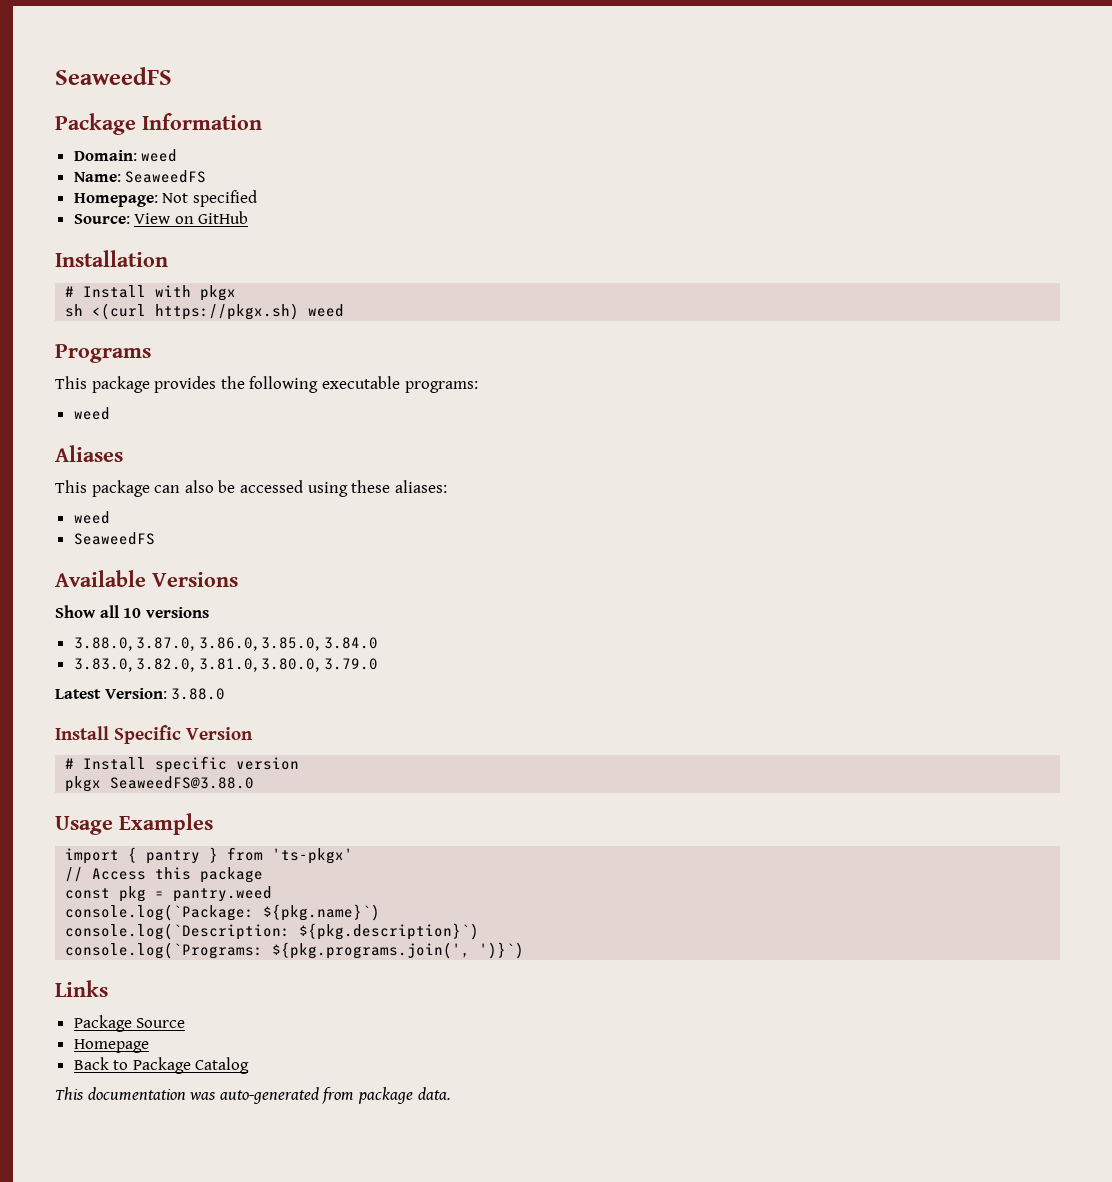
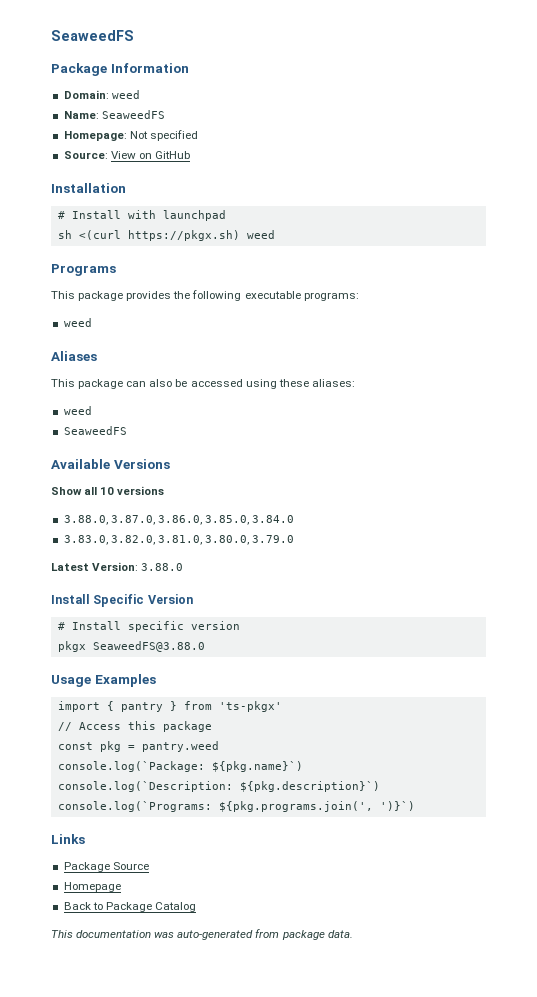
- # Install with pkgx
+ # Install with launchpad

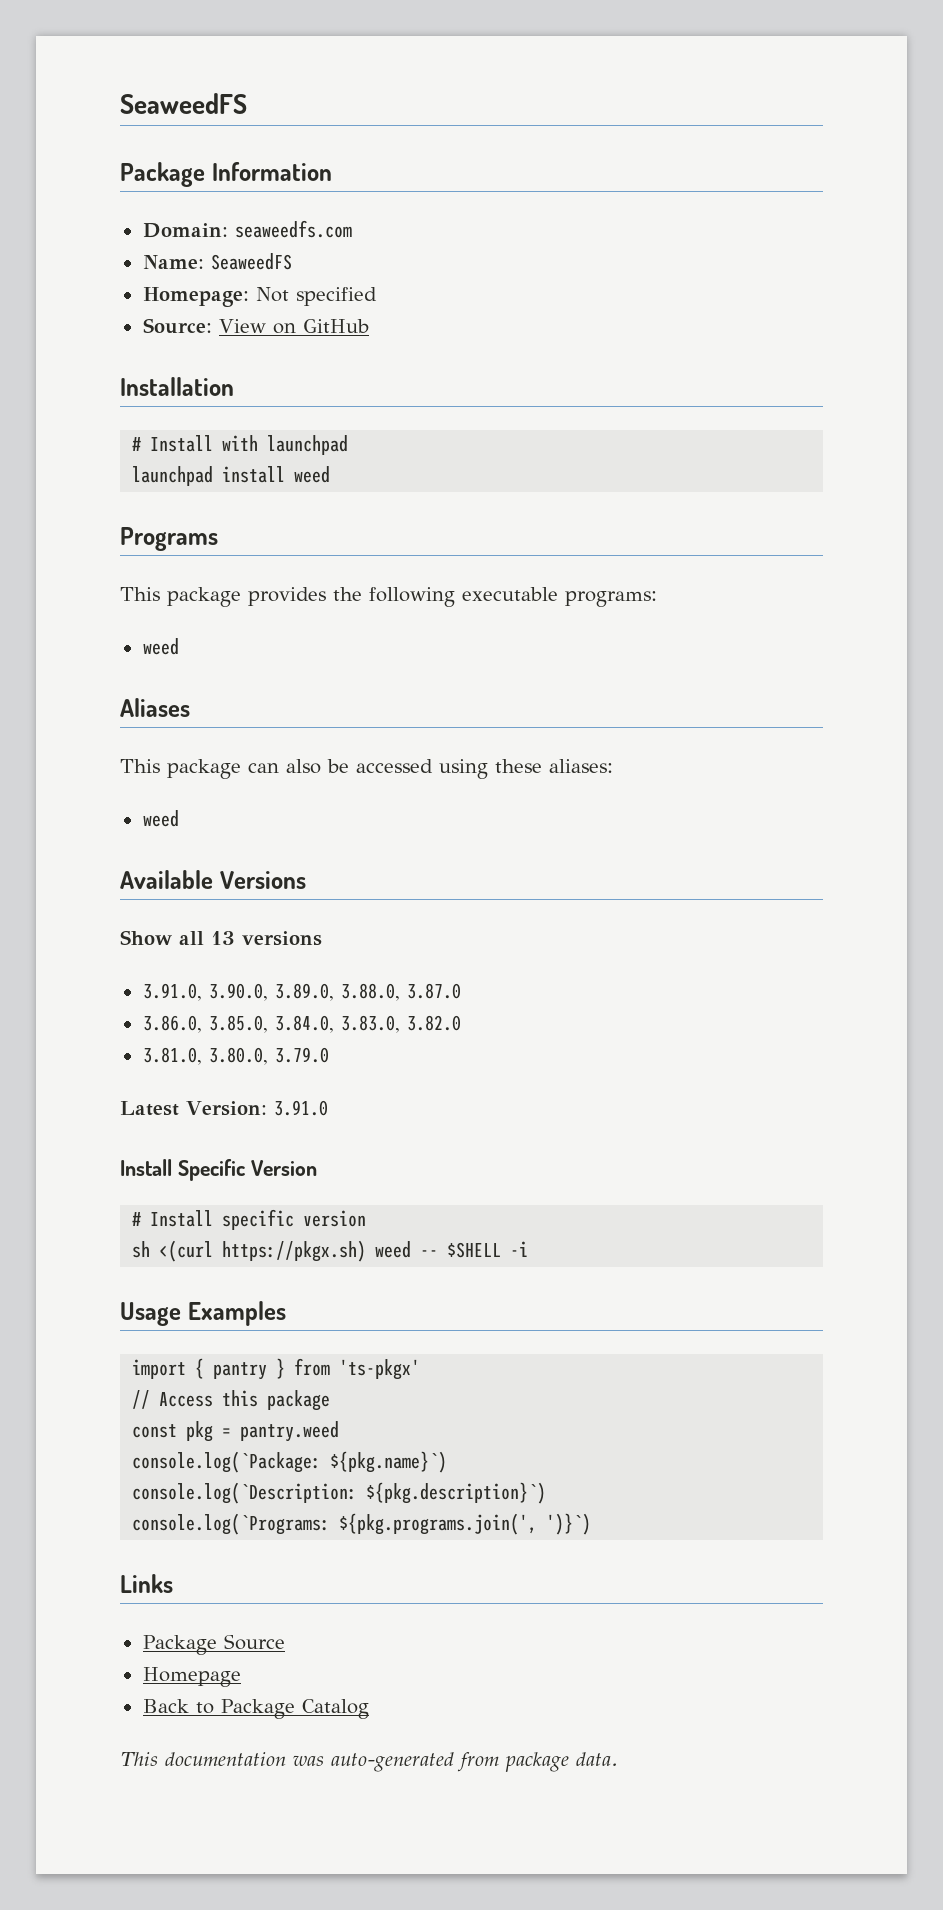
- Domain: weed
+ Domain: seaweedfs.com
- sh <(curl https://pkgx.sh) weed
+ launchpad install weed
  This package can also be accessed using these aliases:
  weed
- SeaweedFS
- Show all 10 versions
+ Show all 13 versions
- 3.88.0, 3.87.0, 3.86.0, 3.85.0, 3.84.0
- 3.83.0, 3.82.0, 3.81.0, 3.80.0, 3.79.0
+ 3.91.0, 3.90.0, 3.89.0, 3.88.0, 3.87.0
+ 3.86.0, 3.85.0, 3.84.0, 3.83.0, 3.82.0
+ 3.81.0, 3.80.0, 3.79.0
- Latest Version: 3.88.0
+ Latest Version: 3.91.0
- pkgx SeaweedFS@3.88.0
+ sh <(curl https://pkgx.sh) weed -- $SHELL -i

